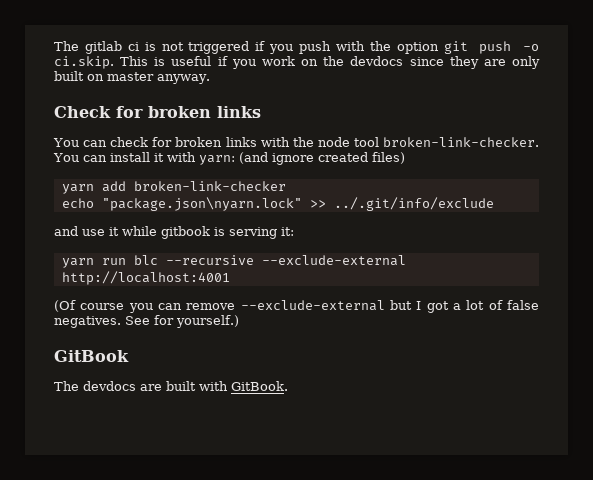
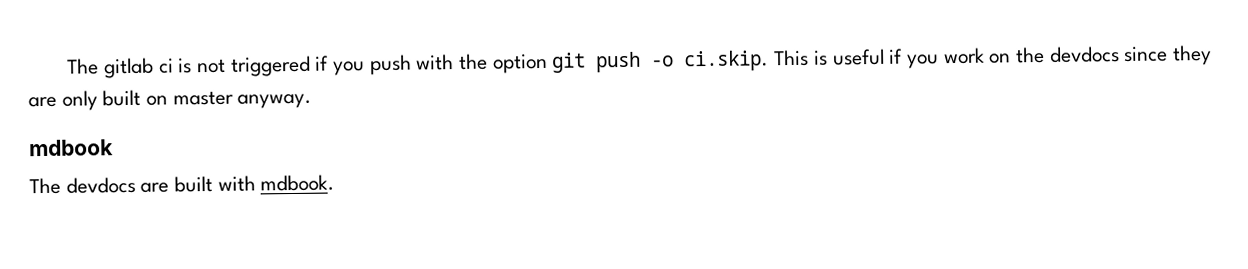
- Check for broken links
- You can check for broken links with the node tool broken-link-checker. You can install it with yarn: (and ignore created files)
- yarn add broken-link-checker
- echo "package.json\nyarn.lock" >> ../.git/info/exclude
- and use it while gitbook is serving it:
- yarn run blc --recursive --exclude-external http://localhost:4001
- (Of course you can remove --exclude-external but I got a lot of false negatives. See for yourself.)
- GitBook
+ mdbook
- The devdocs are built with GitBook.
+ The devdocs are built with mdbook.

